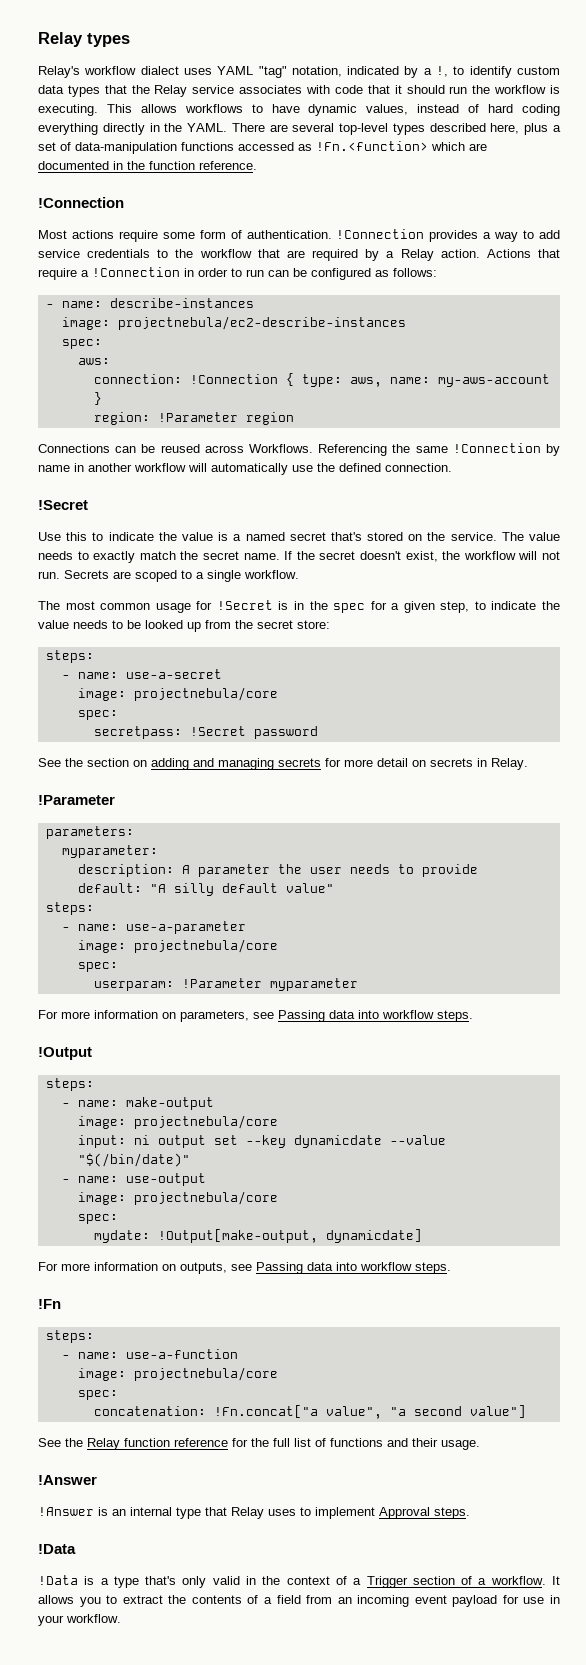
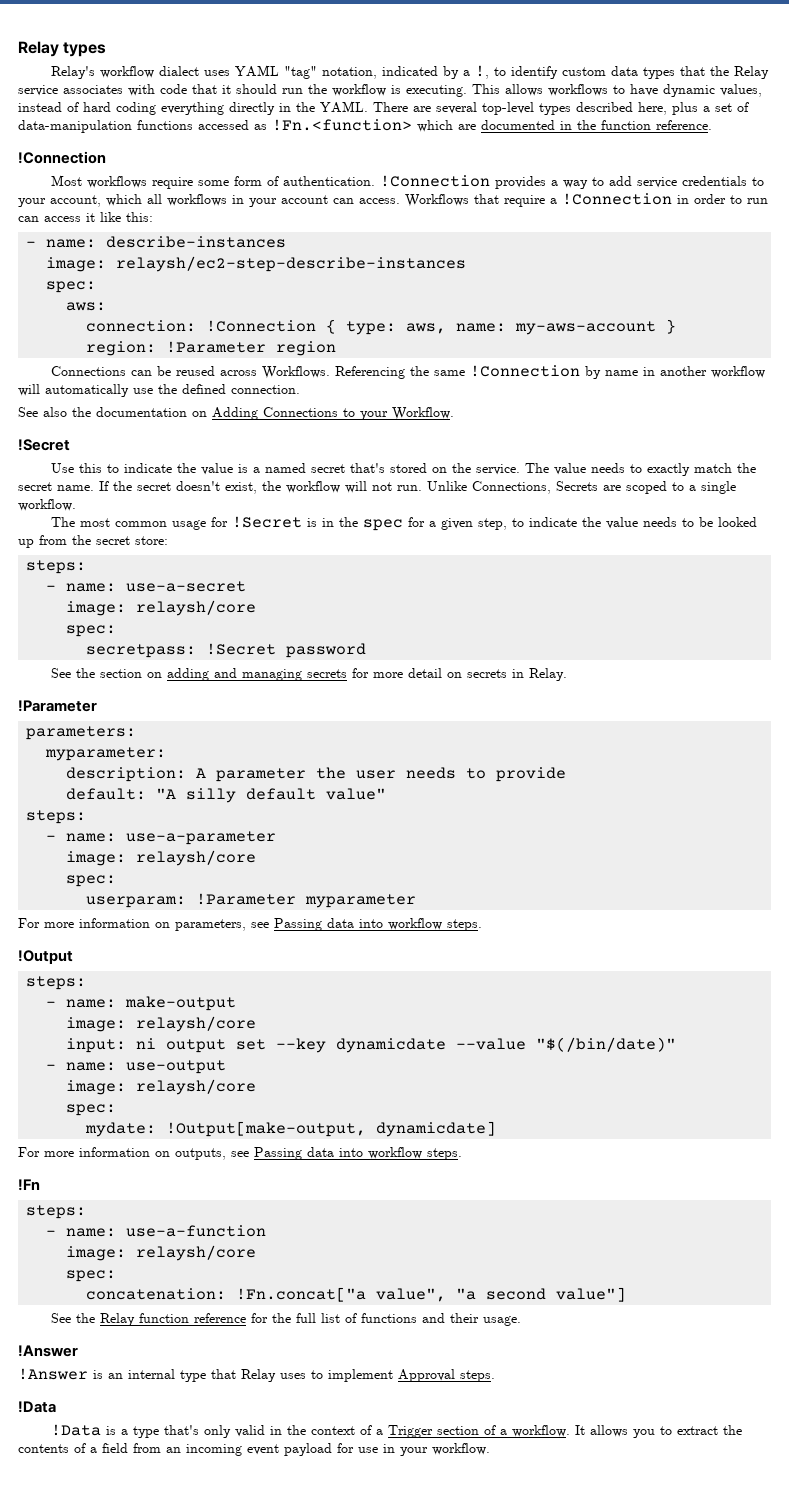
- Most actions require some form of authentication.
+ Most workflows require some form of authentication.
- !Connection provides a way to add service credentials to the workflow that are required by a Relay action. Actions that require a !Connection in order to run can be configured as follows:
+ !Connection provides a way to add service credentials to your account, which all workflows in your account can access. Workflows that require a !Connection in order to run can access it like this:
- image: projectnebula/ec2-describe-instances
+ image: relaysh/ec2-step-describe-instances
+ See also the documentation on Adding Connections to your Workflow.
- Secrets are scoped to a single workflow.
+ Unlike Connections, Secrets are scoped to a single workflow.
  - name: use-a-secret
- image: projectnebula/core
+ image: relaysh/core
  - name: use-a-parameter
- image: projectnebula/core
+ image: relaysh/core
  - name: make-output
- image: projectnebula/core
+ image: relaysh/core
  - name: use-output
- image: projectnebula/core
+ image: relaysh/core
  - name: use-a-function
- image: projectnebula/core
+ image: relaysh/core

